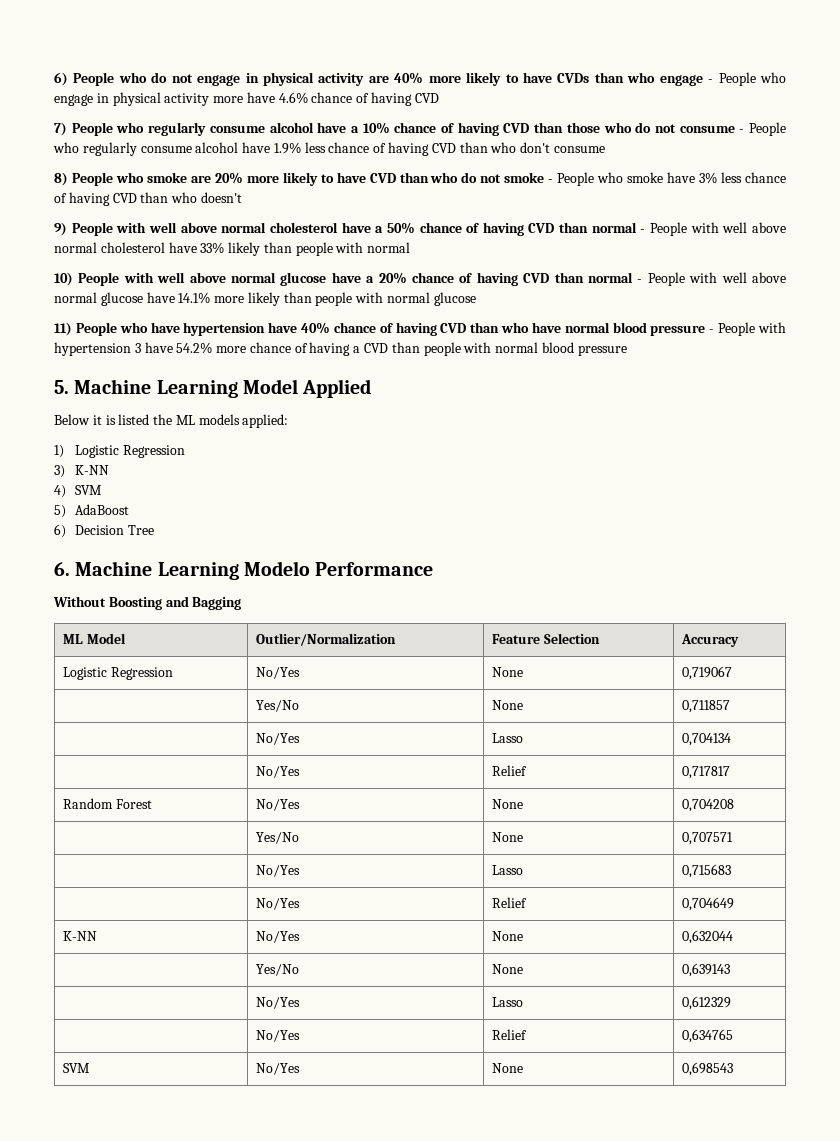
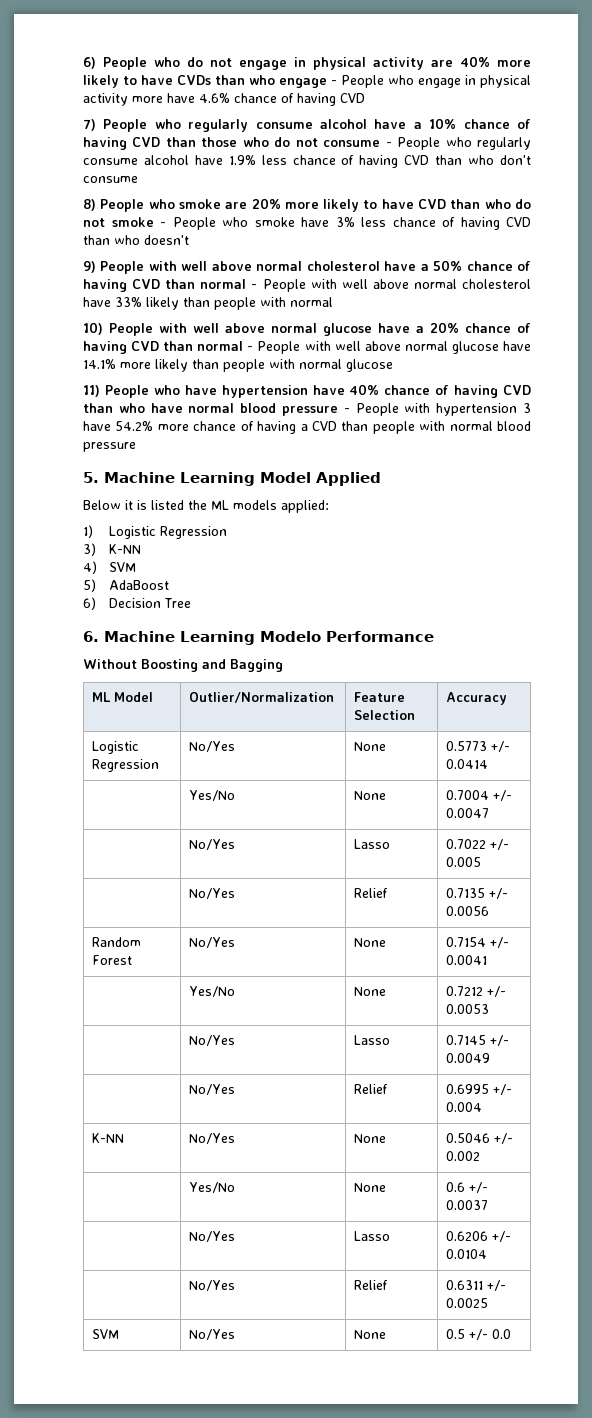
- Logistic Regression | No/Yes | None | 0,719067
- | Yes/No | None | 0,711857
- | No/Yes | Lasso | 0,704134
- | No/Yes | Relief | 0,717817
+ Logistic Regression | No/Yes | None | 0.5773 +/- 0.0414
+ | Yes/No | None | 0.7004 +/- 0.0047
+ | No/Yes | Lasso | 0.7022 +/- 0.005
+ | No/Yes | Relief | 0.7135 +/- 0.0056
- Random Forest | No/Yes | None | 0,704208
- | Yes/No | None | 0,707571
- | No/Yes | Lasso | 0,715683
- | No/Yes | Relief | 0,704649
+ Random Forest | No/Yes | None | 0.7154 +/- 0.0041
+ | Yes/No | None | 0.7212 +/- 0.0053
+ | No/Yes | Lasso | 0.7145 +/- 0.0049
+ | No/Yes | Relief | 0.6995 +/- 0.004
- K-NN | No/Yes | None | 0,632044
- | Yes/No | None | 0,639143
- | No/Yes | Lasso | 0,612329
- | No/Yes | Relief | 0,634765
+ K-NN | No/Yes | None | 0.5046 +/- 0.002
+ | Yes/No | None | 0.6 +/- 0.0037
+ | No/Yes | Lasso | 0.6206 +/- 0.0104
+ | No/Yes | Relief | 0.6311 +/- 0.0025
- SVM | No/Yes | None | 0,698543
+ SVM | No/Yes | None | 0.5 +/- 0.0

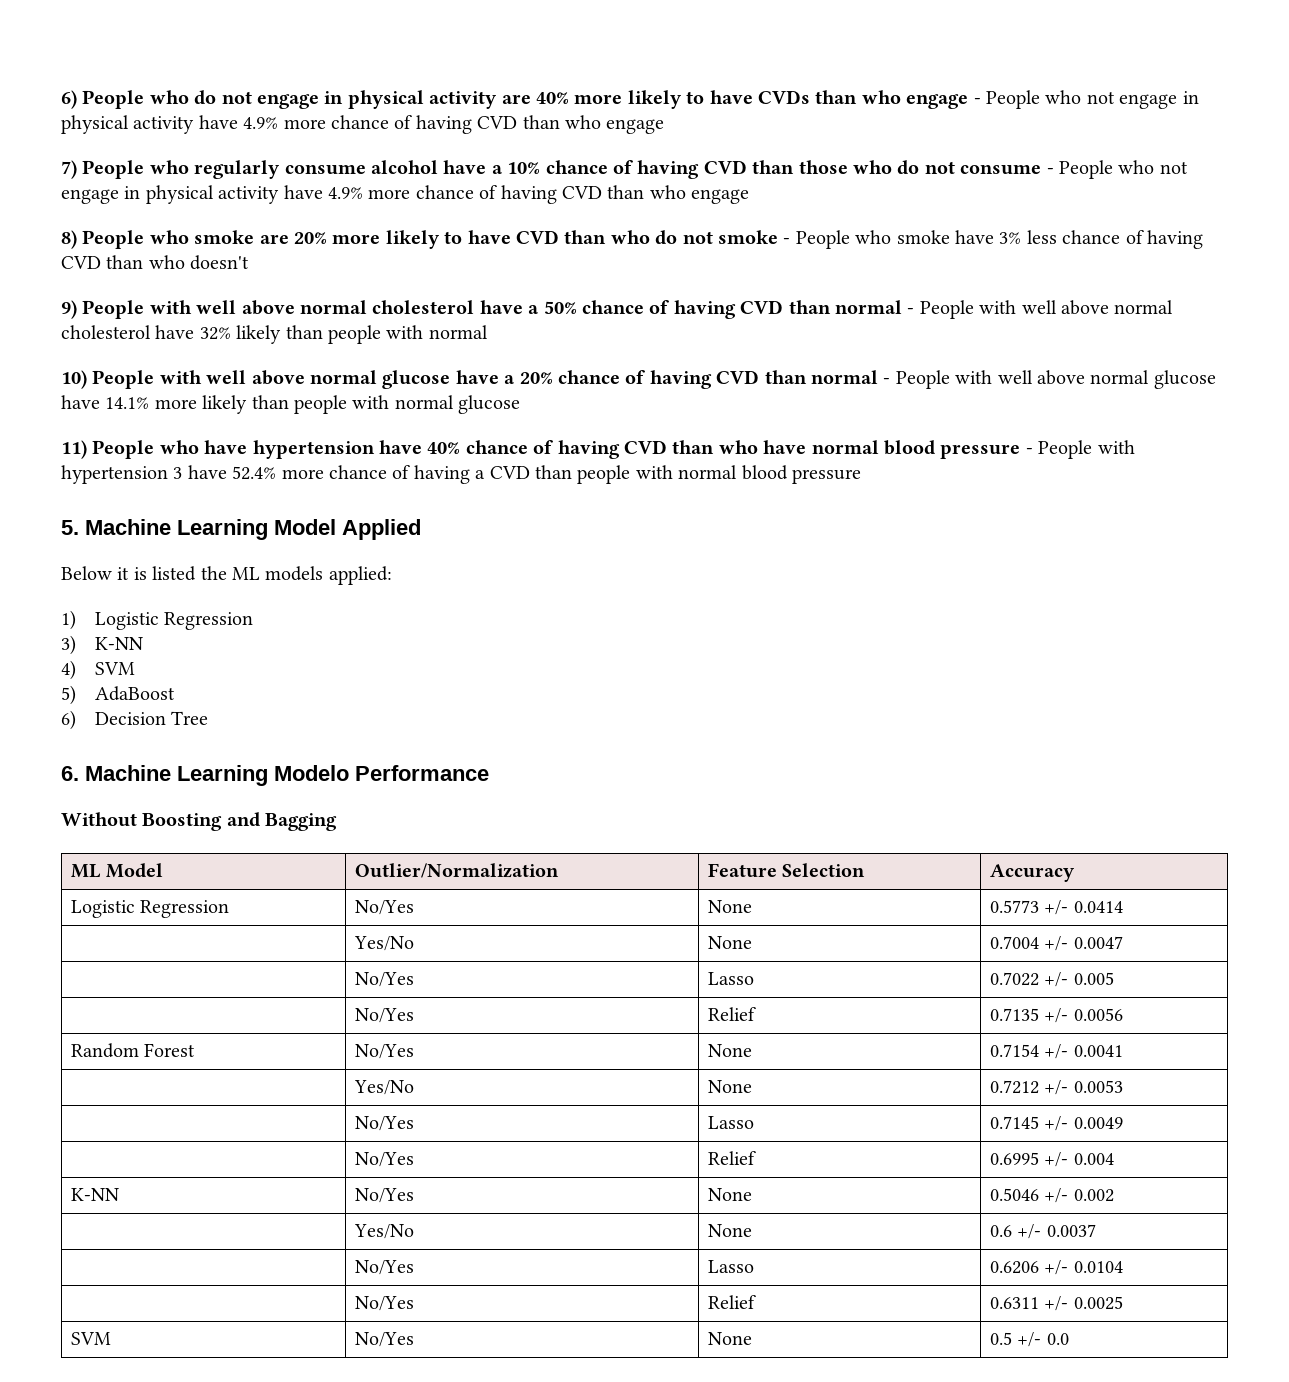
- 6) People who do not engage in physical activity are 40% more likely to have CVDs than who engage - People who engage in physical activity more have 4.6% chance of having CVD
+ 6) People who do not engage in physical activity are 40% more likely to have CVDs than who engage - People who not engage in physical activity have 4.9% more chance of having CVD than who engage
- 7) People who regularly consume alcohol have a 10% chance of having CVD than those who do not consume - People who regularly consume alcohol have 1.9% less chance of having CVD than who don't consume
+ 7) People who regularly consume alcohol have a 10% chance of having CVD than those who do not consume - People who not engage in physical activity have 4.9% more chance of having CVD than who engage
- 9) People with well above normal cholesterol have a 50% chance of having CVD than normal - People with well above normal cholesterol have 33% likely than people with normal
+ 9) People with well above normal cholesterol have a 50% chance of having CVD than normal - People with well above normal cholesterol have 32% likely than people with normal
- 11) People who have hypertension have 40% chance of having CVD than who have normal blood pressure - People with hypertension 3 have 54.2% more chance of having a CVD than people with normal blood pressure
+ 11) People who have hypertension have 40% chance of having CVD than who have normal blood pressure - People with hypertension 3 have 52.4% more chance of having a CVD than people with normal blood pressure

